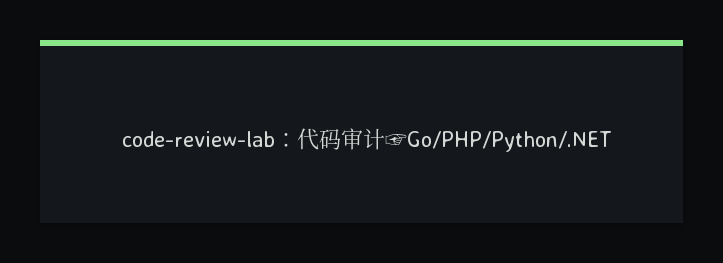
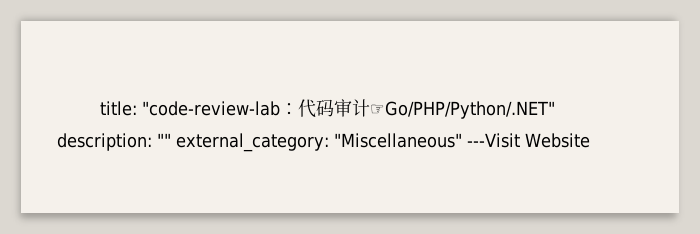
- code-review-lab：代码审计☞Go/PHP/Python/.NET
+ title: "code-review-lab：代码审计☞Go/PHP/Python/.NET" description: "" external_category: "Miscellaneous" ---Visit Website

